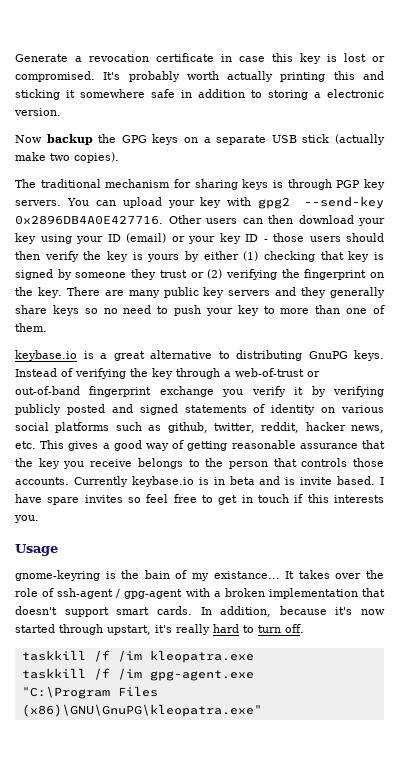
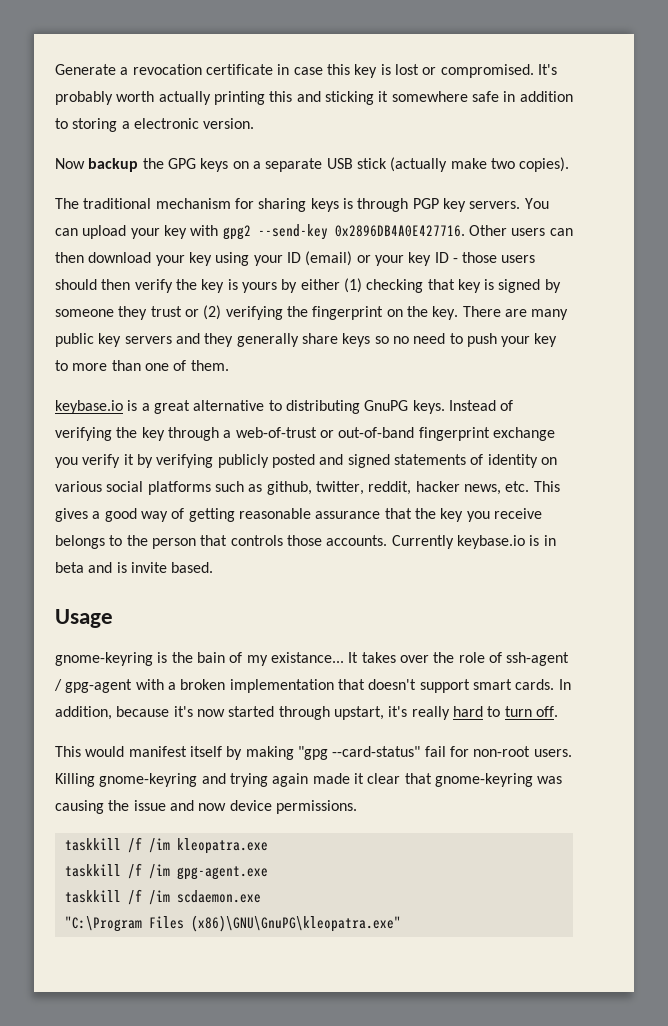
- I have spare invites so feel free to get in touch if this interests you.
+ This would manifest itself by making "gpg --card-status" fail for non-root users. Killing gnome-keyring and trying again made it clear that gnome-keyring was causing the issue and now device permissions.
+ taskkill /f /im scdaemon.exe

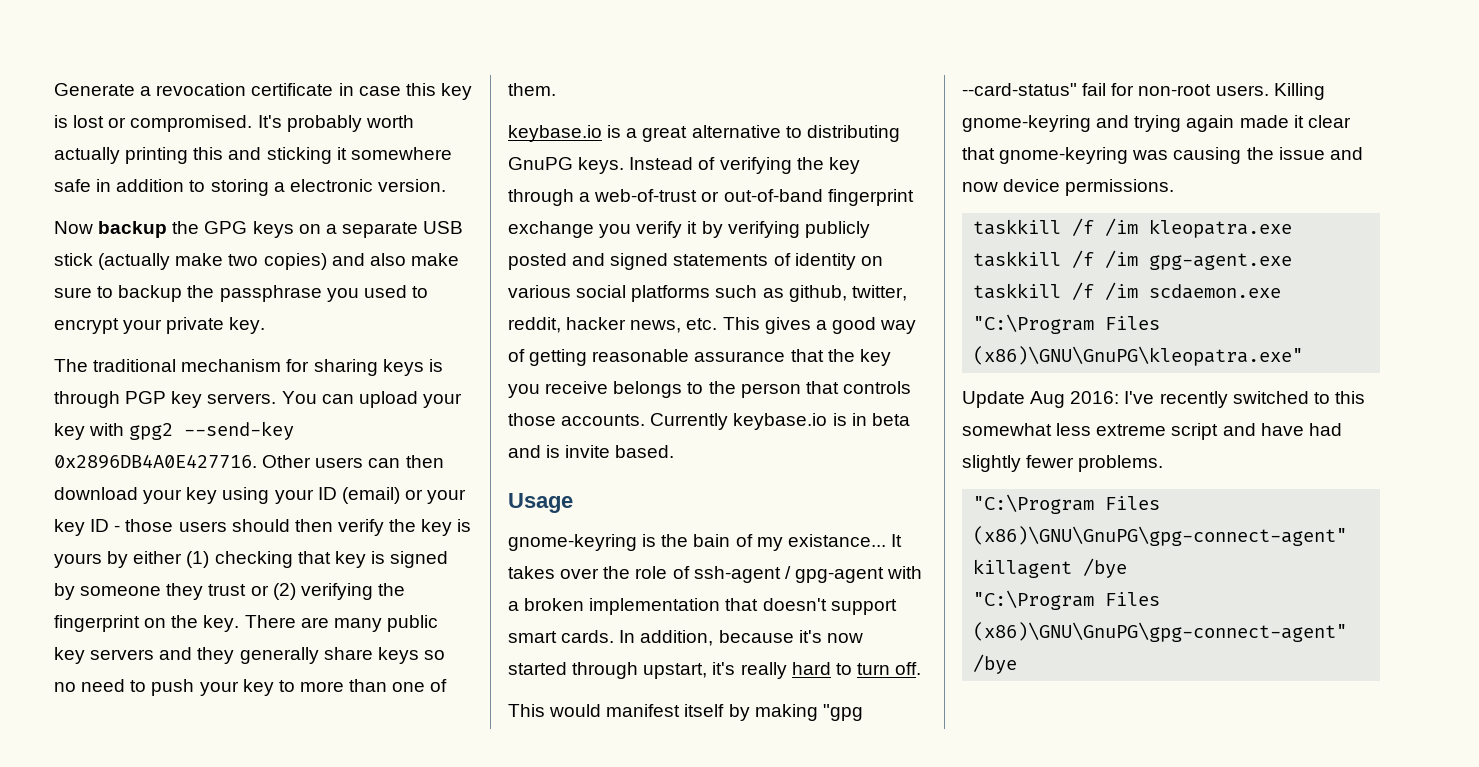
- Now backup the GPG keys on a separate USB stick (actually make two copies).
+ Now backup the GPG keys on a separate USB stick (actually make two copies) and also make sure to backup the passphrase you used to encrypt your private key.
+ Update Aug 2016: I've recently switched to this somewhat less extreme script and have had slightly fewer problems.
+ "C:\Program Files (x86)\GNU\GnuPG\gpg-connect-agent" killagent /bye
+ "C:\Program Files (x86)\GNU\GnuPG\gpg-connect-agent" /bye

